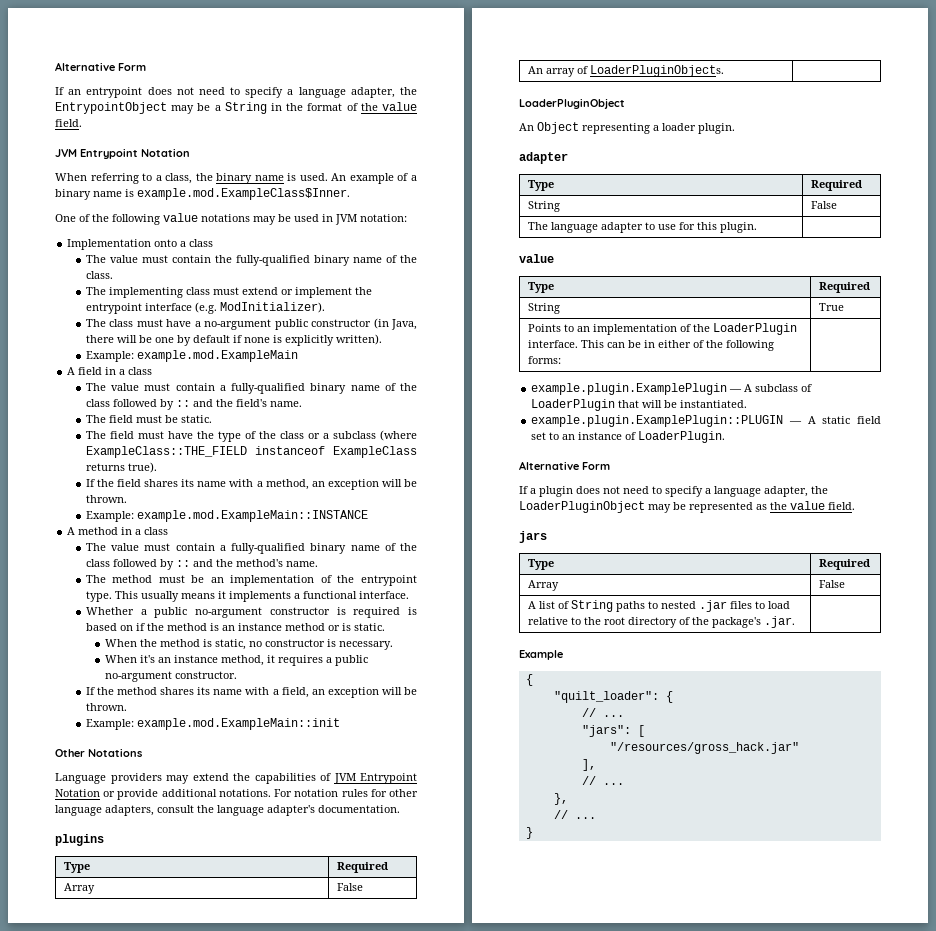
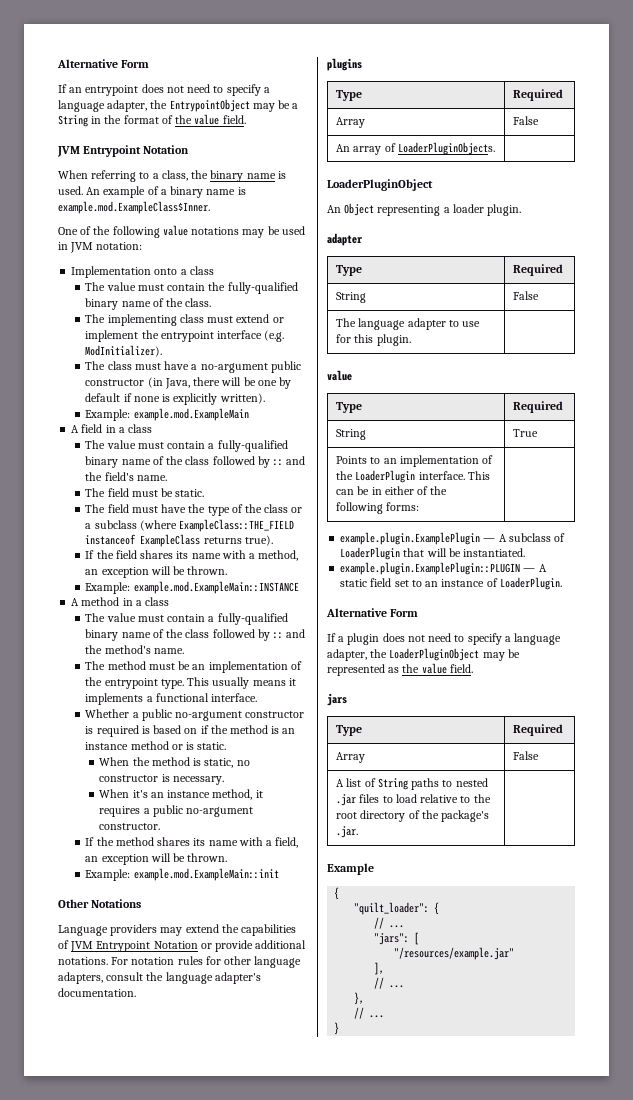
- "/resources/gross_hack.jar"
+ "/resources/example.jar"

